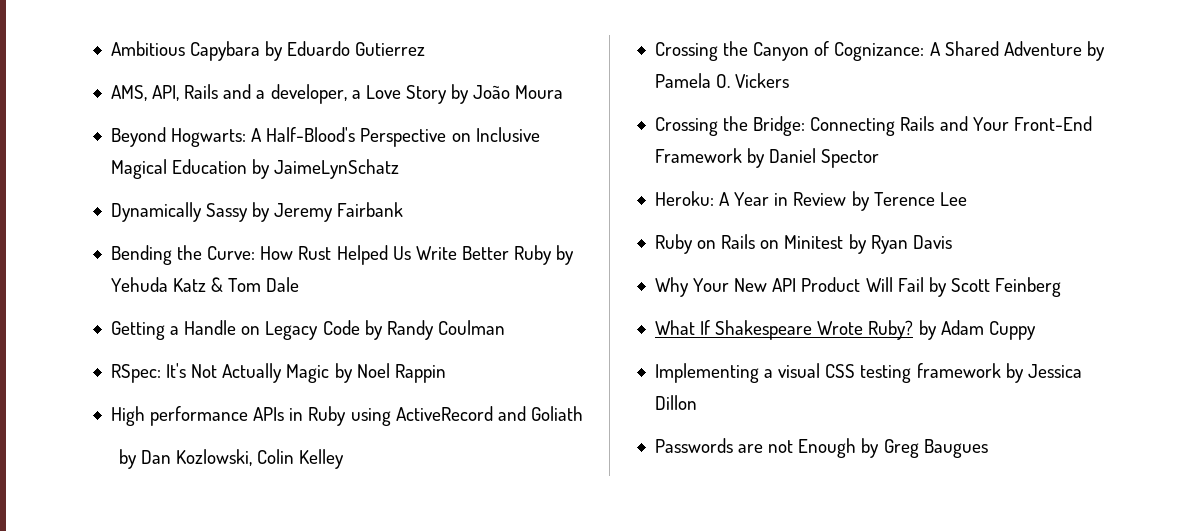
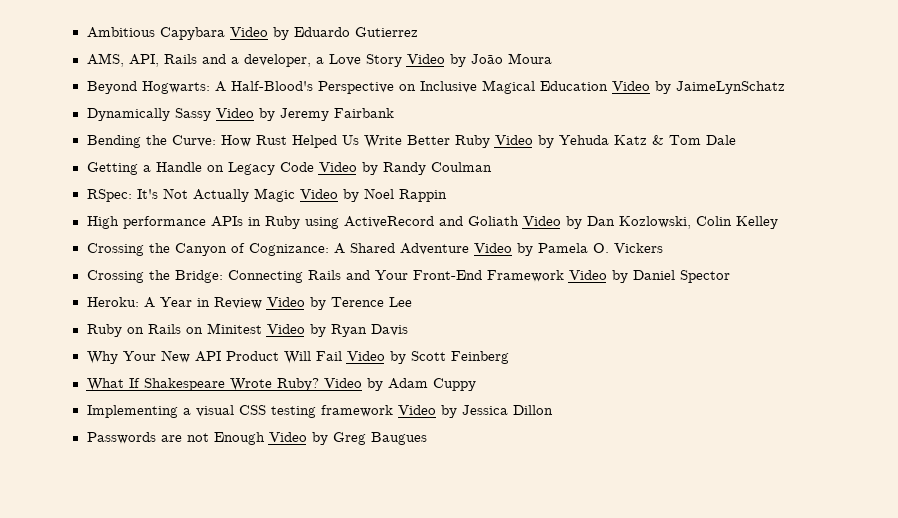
- Ambitious Capybara by Eduardo Gutierrez
+ Ambitious Capybara Video by Eduardo Gutierrez
- AMS, API, Rails and a developer, a Love Story by João Moura
+ AMS, API, Rails and a developer, a Love Story Video by João Moura
- Beyond Hogwarts: A Half-Blood's Perspective on Inclusive Magical Education by JaimeLynSchatz
+ Beyond Hogwarts: A Half-Blood's Perspective on Inclusive Magical Education Video by JaimeLynSchatz
- Dynamically Sassy by Jeremy Fairbank
+ Dynamically Sassy Video by Jeremy Fairbank
- Bending the Curve: How Rust Helped Us Write Better Ruby by Yehuda Katz & Tom Dale
+ Bending the Curve: How Rust Helped Us Write Better Ruby Video by Yehuda Katz & Tom Dale
- Getting a Handle on Legacy Code by Randy Coulman
+ Getting a Handle on Legacy Code Video by Randy Coulman
- RSpec: It's Not Actually Magic by Noel Rappin
+ RSpec: It's Not Actually Magic Video by Noel Rappin
- High performance APIs in Ruby using ActiveRecord and Goliath
- by Dan Kozlowski, Colin Kelley
+ High performance APIs in Ruby using ActiveRecord and Goliath Video by Dan Kozlowski, Colin Kelley
- Crossing the Canyon of Cognizance: A Shared Adventure by Pamela O. Vickers
+ Crossing the Canyon of Cognizance: A Shared Adventure Video by Pamela O. Vickers
- Crossing the Bridge: Connecting Rails and Your Front-End Framework by Daniel Spector
+ Crossing the Bridge: Connecting Rails and Your Front-End Framework Video by Daniel Spector
- Heroku: A Year in Review by Terence Lee
+ Heroku: A Year in Review Video by Terence Lee
- Ruby on Rails on Minitest by Ryan Davis
+ Ruby on Rails on Minitest Video by Ryan Davis
- Why Your New API Product Will Fail by Scott Feinberg
+ Why Your New API Product Will Fail Video by Scott Feinberg
- What If Shakespeare Wrote Ruby? by Adam Cuppy
+ What If Shakespeare Wrote Ruby? Video by Adam Cuppy
- Implementing a visual CSS testing framework by Jessica Dillon
+ Implementing a visual CSS testing framework Video by Jessica Dillon
- Passwords are not Enough by Greg Baugues
+ Passwords are not Enough Video by Greg Baugues

